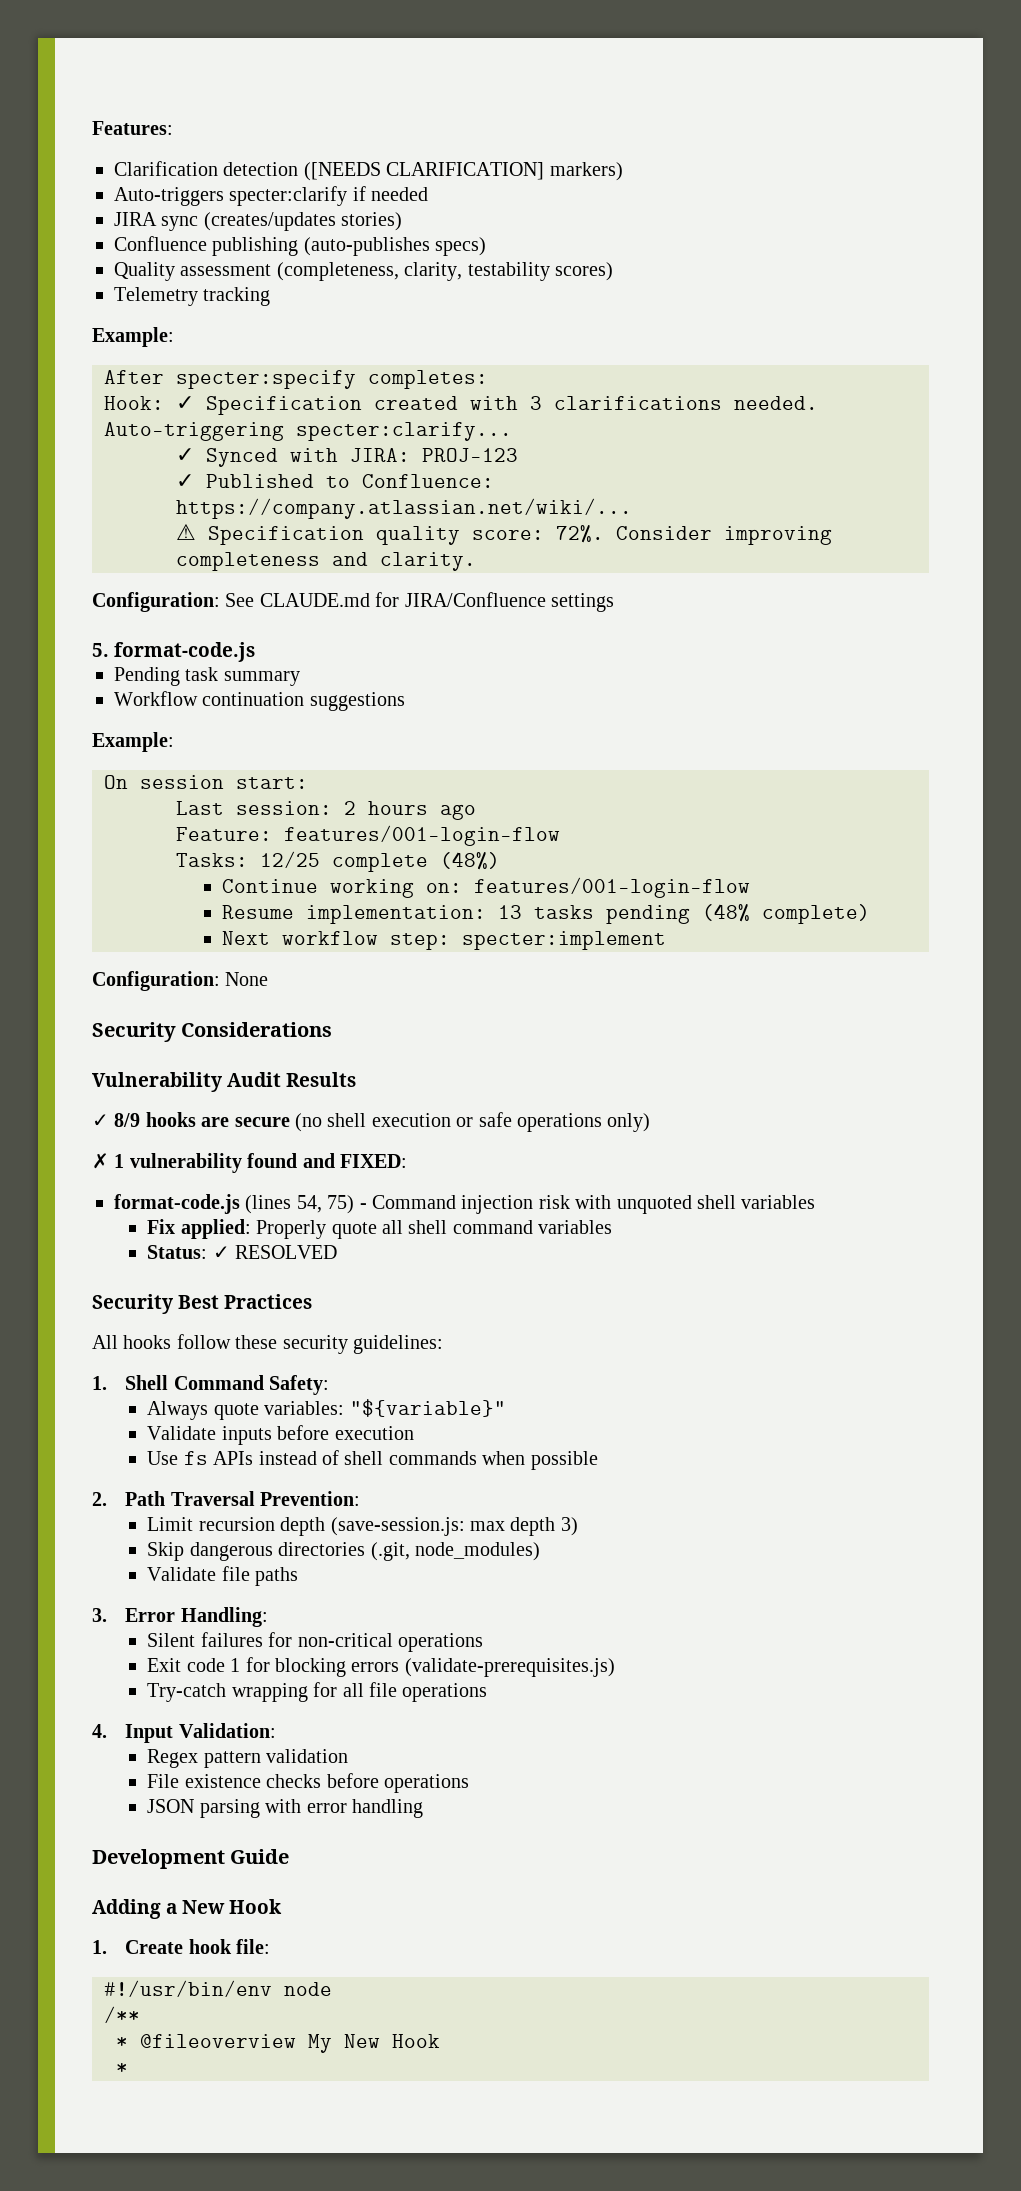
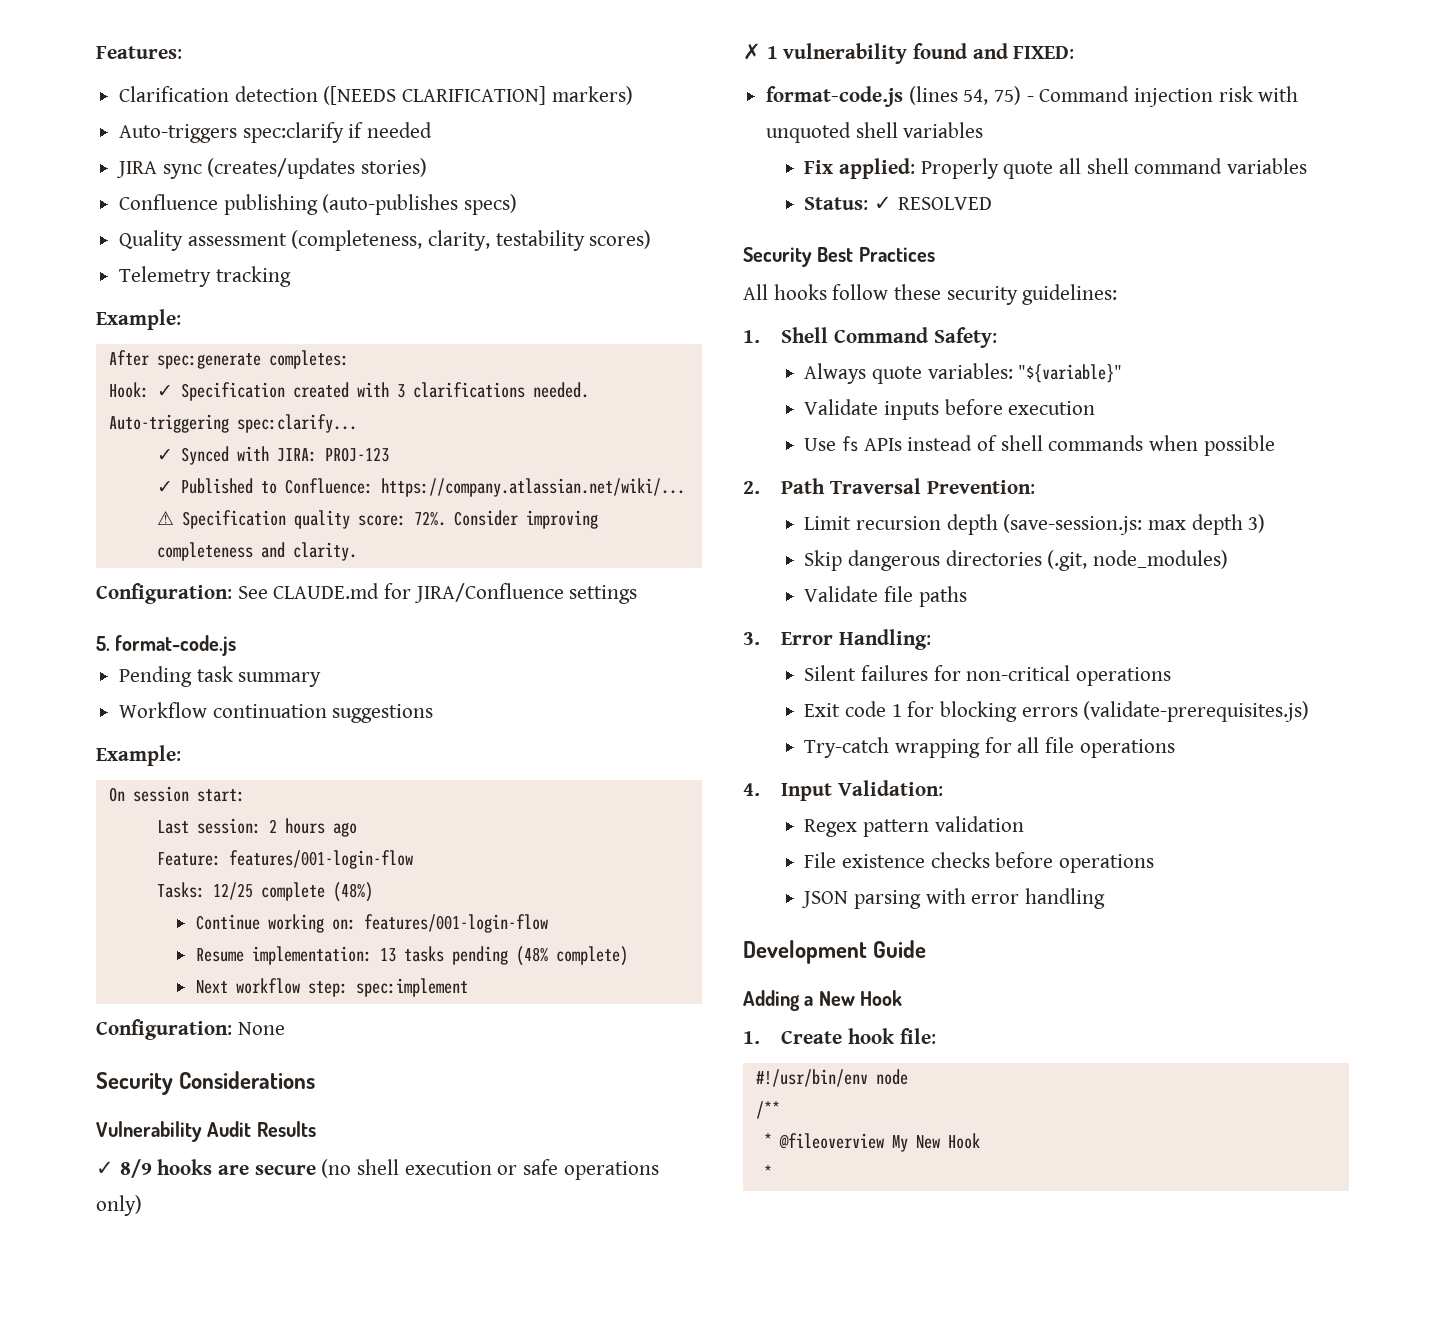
- Auto-triggers specter:clarify if needed
+ Auto-triggers spec:clarify if needed
- After specter:specify completes:
+ After spec:generate completes:
- Auto-triggering specter:clarify...
+ Auto-triggering spec:clarify...
- Next workflow step: specter:implement
+ Next workflow step: spec:implement

